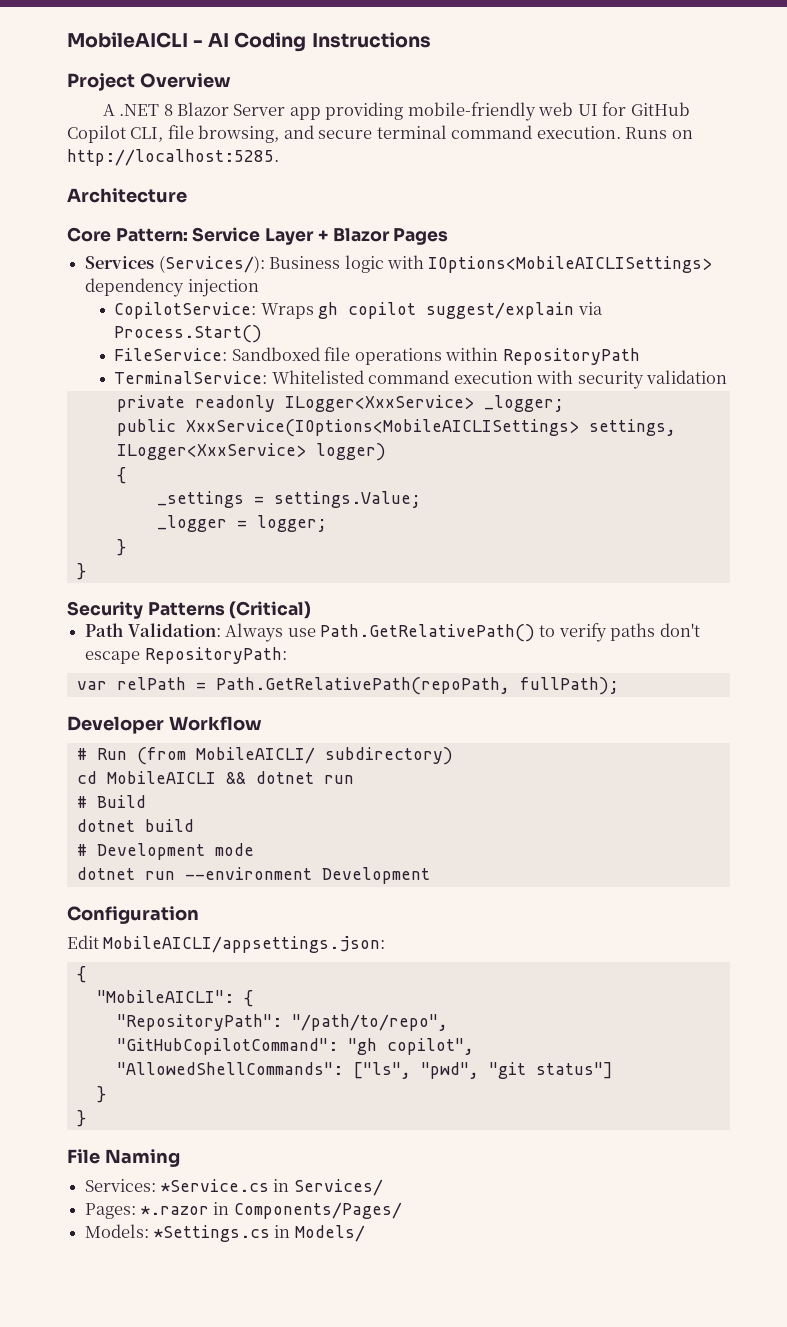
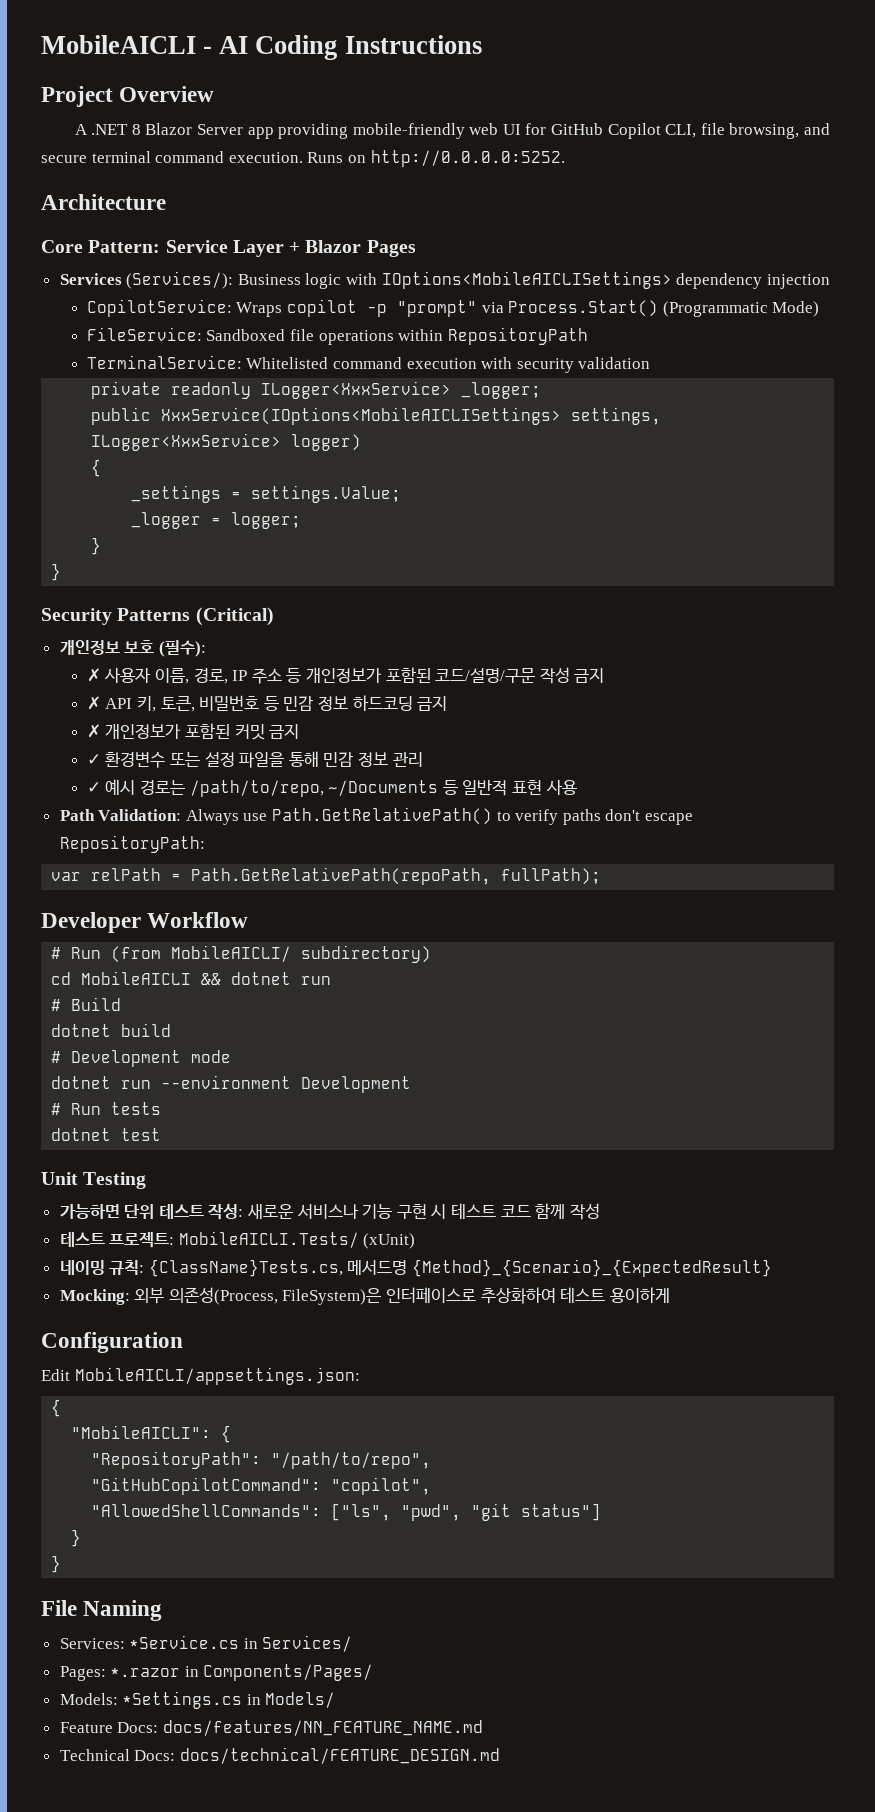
- Runs on http://localhost:5285.
+ Runs on http://0.0.0.0:5252.
- CopilotService: Wraps gh copilot suggest/explain via Process.Start()
+ CopilotService: Wraps copilot -p "prompt" via Process.Start() (Programmatic Mode)
+ 개인정보 보호 (필수):
+ ✗ 사용자 이름, 경로, IP 주소 등 개인정보가 포함된 코드/설명/구문 작성 금지
+ ✗ API 키, 토큰, 비밀번호 등 민감 정보 하드코딩 금지
+ ✗ 개인정보가 포함된 커밋 금지
+ ✓ 환경변수 또는 설정 파일을 통해 민감 정보 관리
+ ✓ 예시 경로는 /path/to/repo, ~/Documents 등 일반적 표현 사용
+ # Run tests
+ dotnet test
+ Unit Testing
+ 가능하면 단위 테스트 작성: 새로운 서비스나 기능 구현 시 테스트 코드 함께 작성
+ 테스트 프로젝트: MobileAICLI.Tests/ (xUnit)
+ 네이밍 규칙: {ClassName}Tests.cs, 메서드명 {Method}_{Scenario}_{ExpectedResult}
+ Mocking: 외부 의존성(Process, FileSystem)은 인터페이스로 추상화하여 테스트 용이하게
- "GitHubCopilotCommand": "gh copilot",
+ "GitHubCopilotCommand": "copilot",
+ Feature Docs: docs/features/NN_FEATURE_NAME.md
+ Technical Docs: docs/technical/FEATURE_DESIGN.md

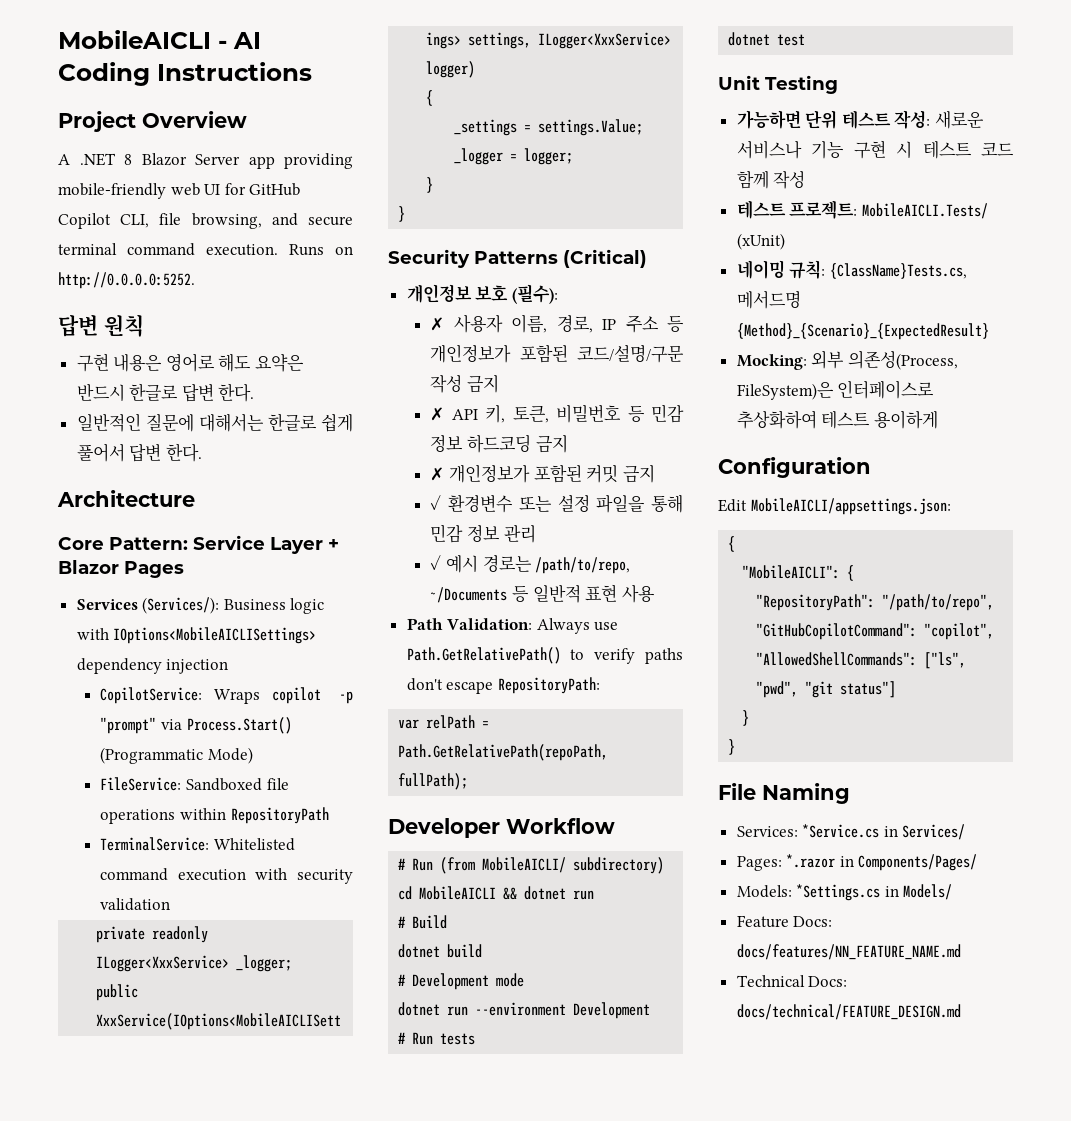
+ 답변 원칙
+ 구현 내용은 영어로 해도 요약은 반드시 한글로 답변 한다.
+ 일반적인 질문에 대해서는 한글로 쉽게 풀어서 답변 한다.

